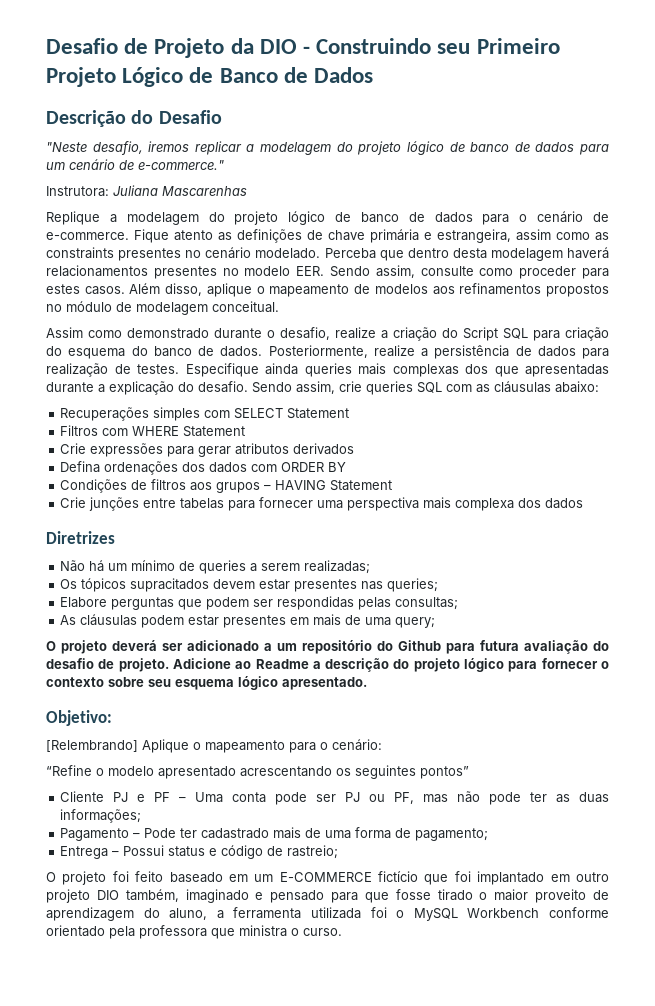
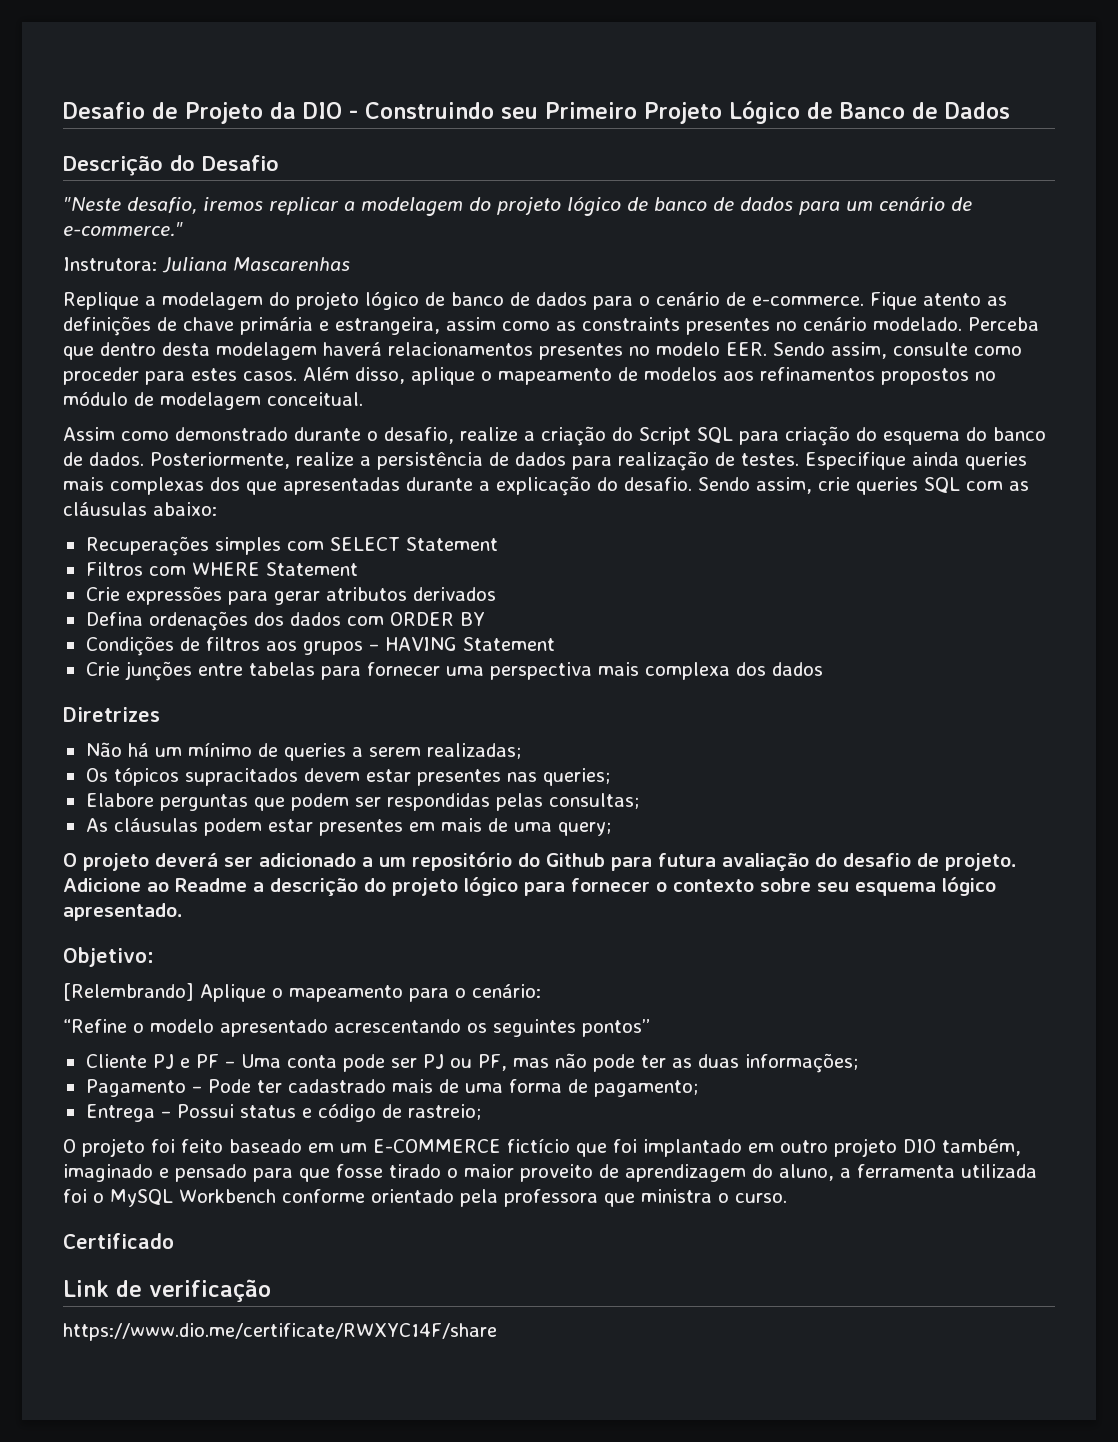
+ Certificado
+ Link de verificação
+ https://www.dio.me/certificate/RWXYC14F/share

